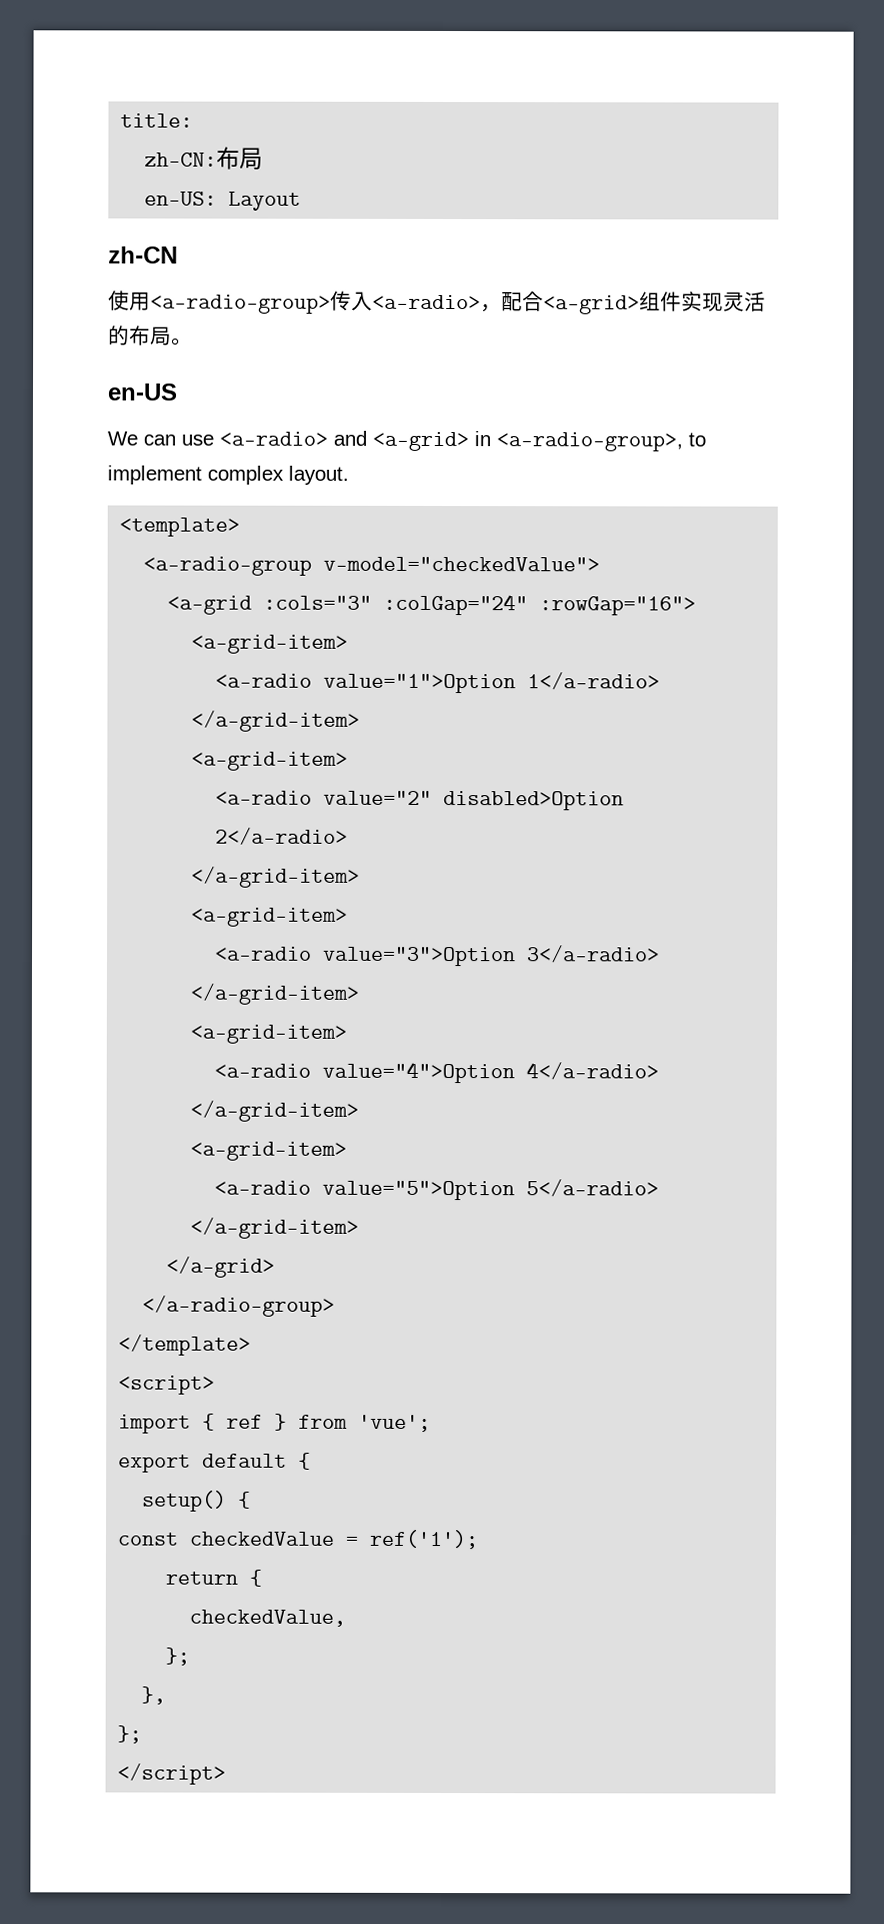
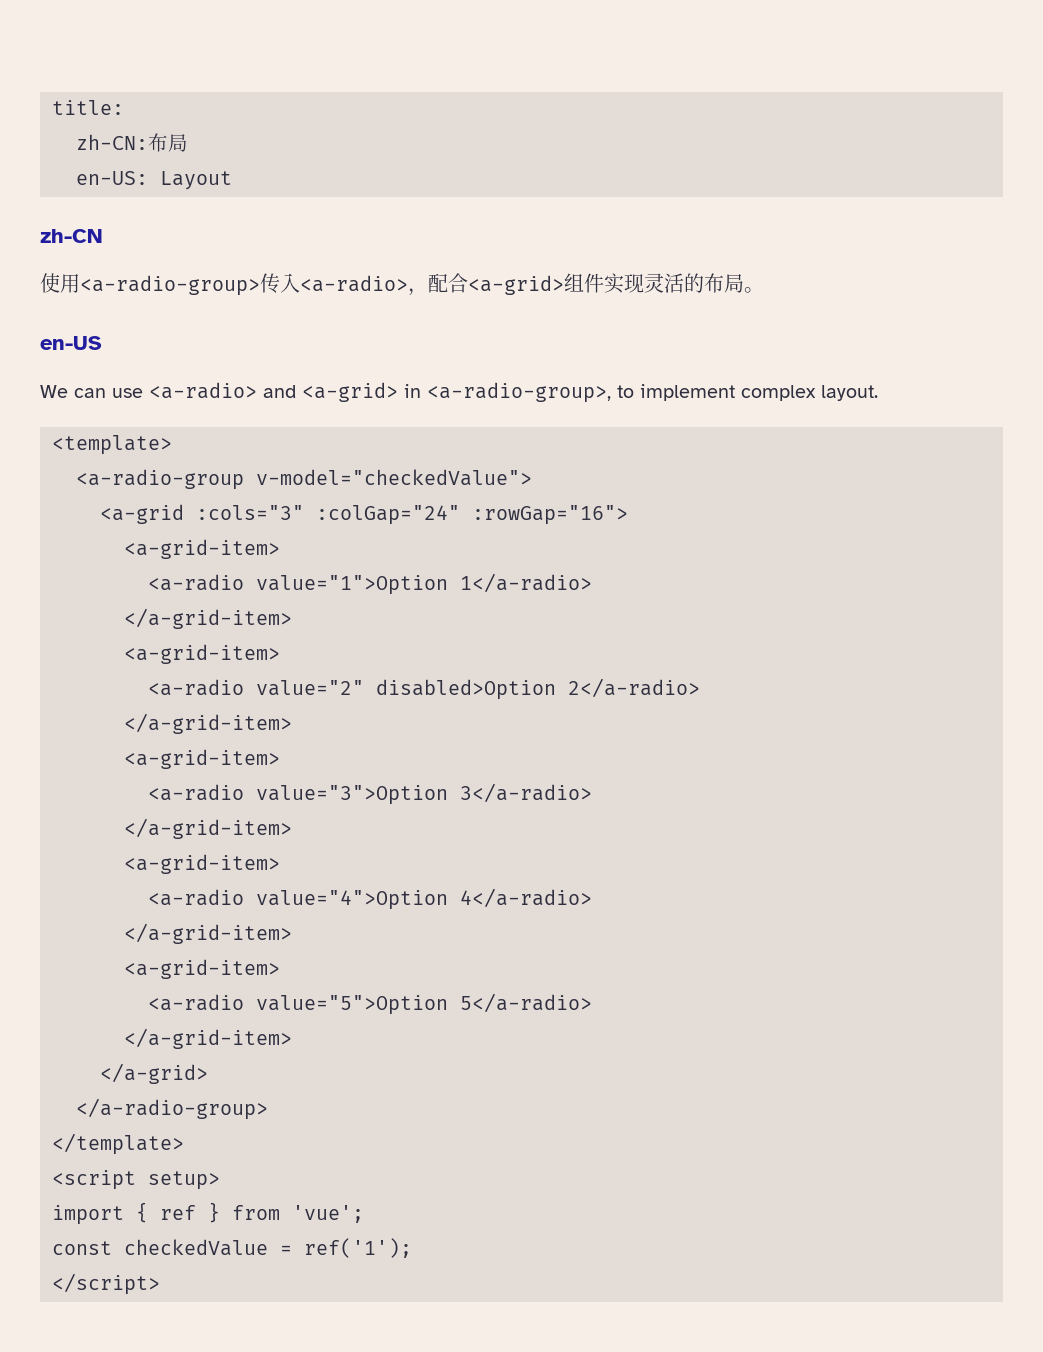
- <script>
+ <script setup>
- export default {
- setup() {
- return {
- checkedValue,
- };
- },
- };

